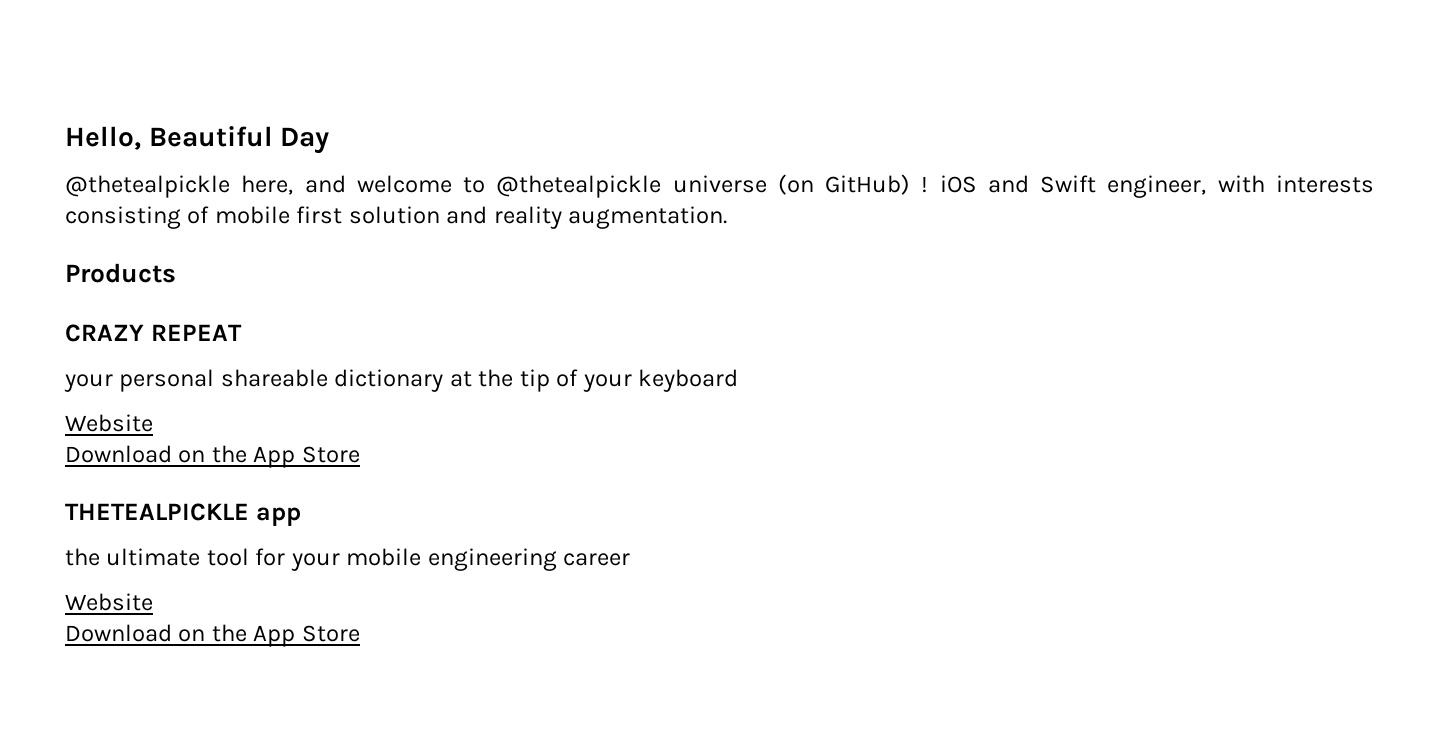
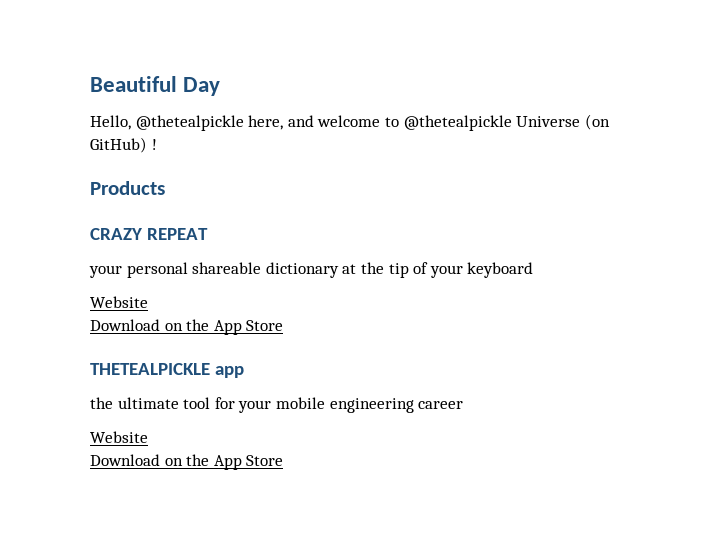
- Hello, Beautiful Day
+ Beautiful Day
- @thetealpickle here, and welcome to @thetealpickle universe (on GitHub) ! iOS and Swift engineer, with interests consisting of mobile first solution and reality augmentation.
+ Hello, @thetealpickle here, and welcome to @thetealpickle Universe (on GitHub) !

